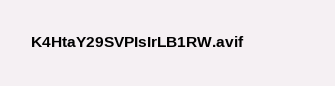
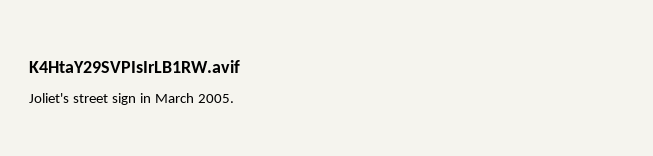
+ Joliet's street sign in March 2005.

